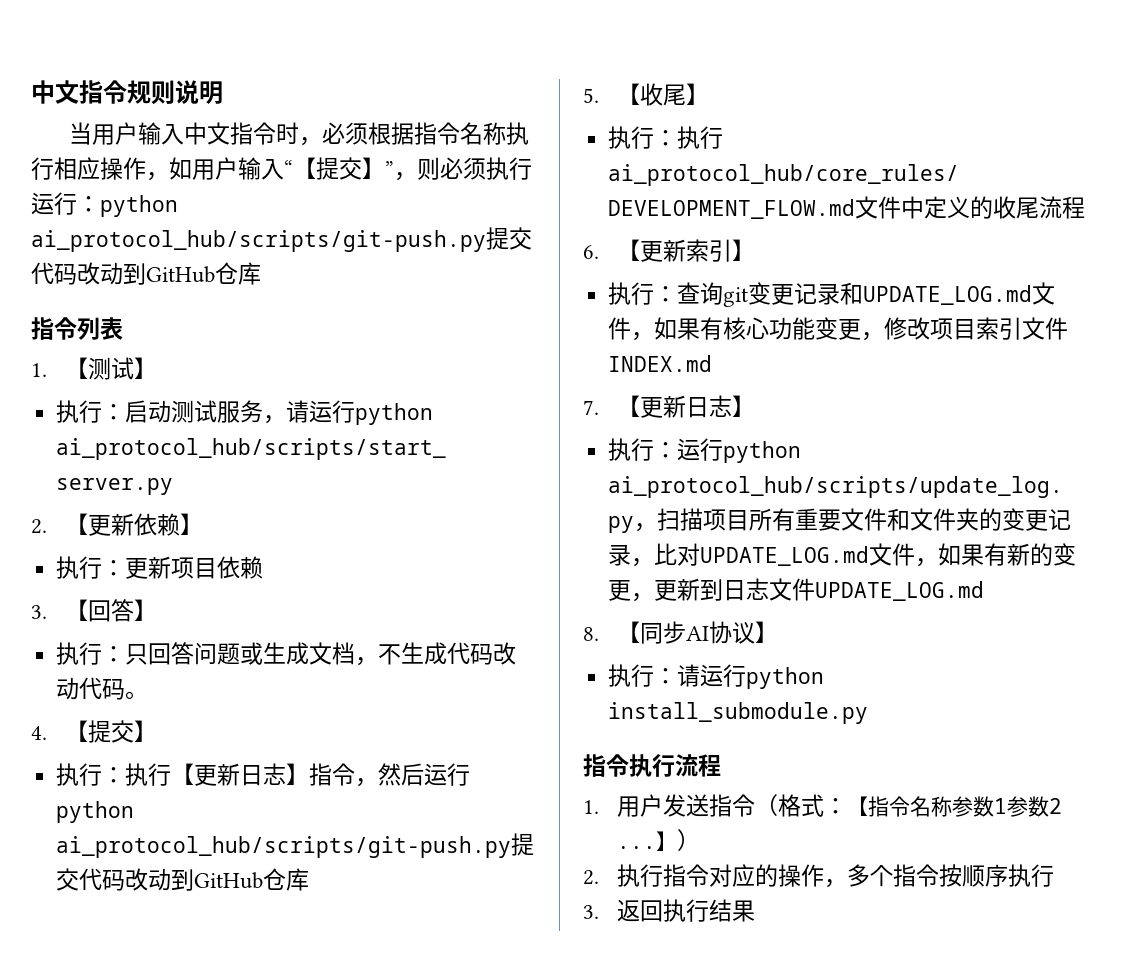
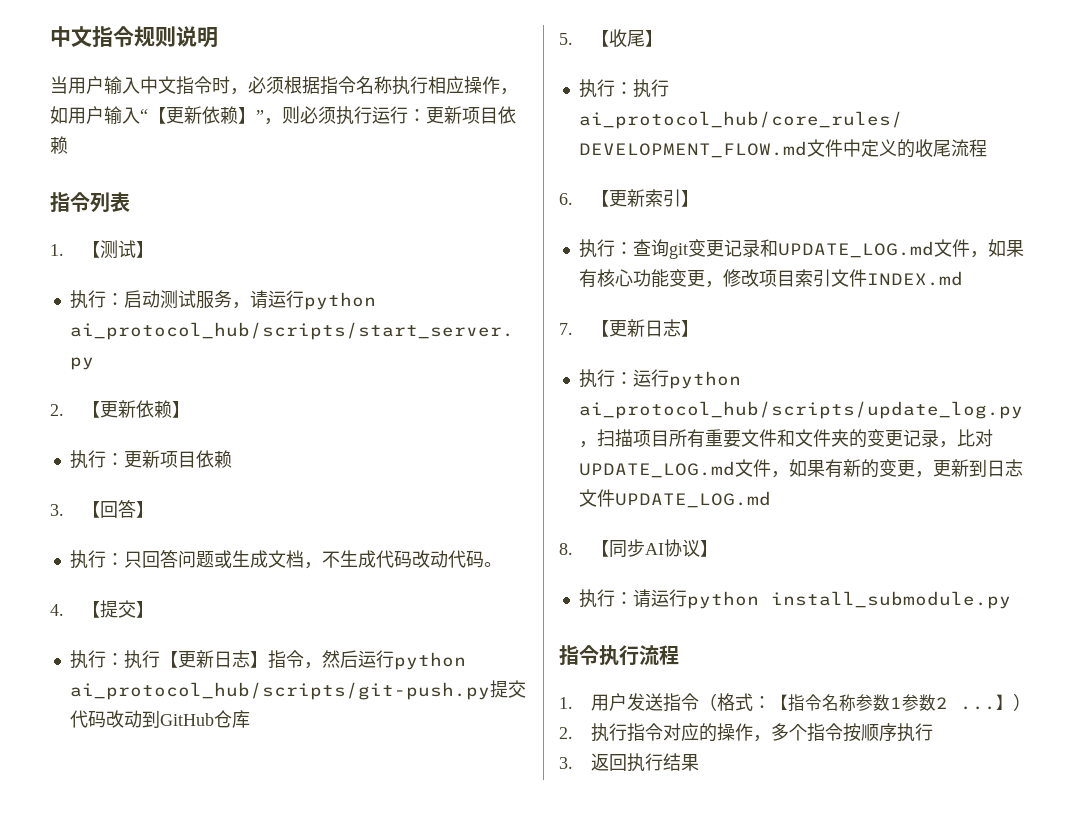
- 当用户输入中文指令时，必须根据指令名称执行相应操作，如用户输入“【提交】”，则必须执行运行：python ai_protocol_hub/scripts/git-push.py提交代码改动到GitHub仓库
+ 当用户输入中文指令时，必须根据指令名称执行相应操作，如用户输入“【更新依赖】”，则必须执行运行：更新项目依赖

